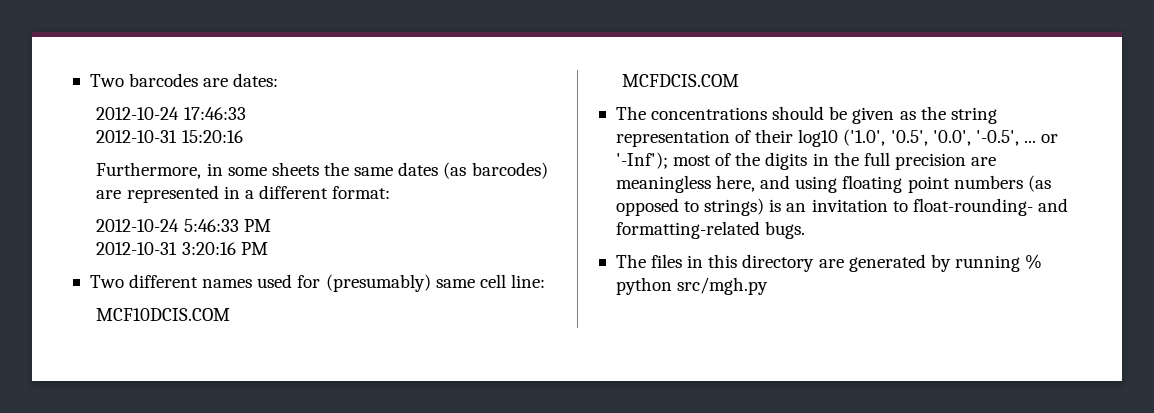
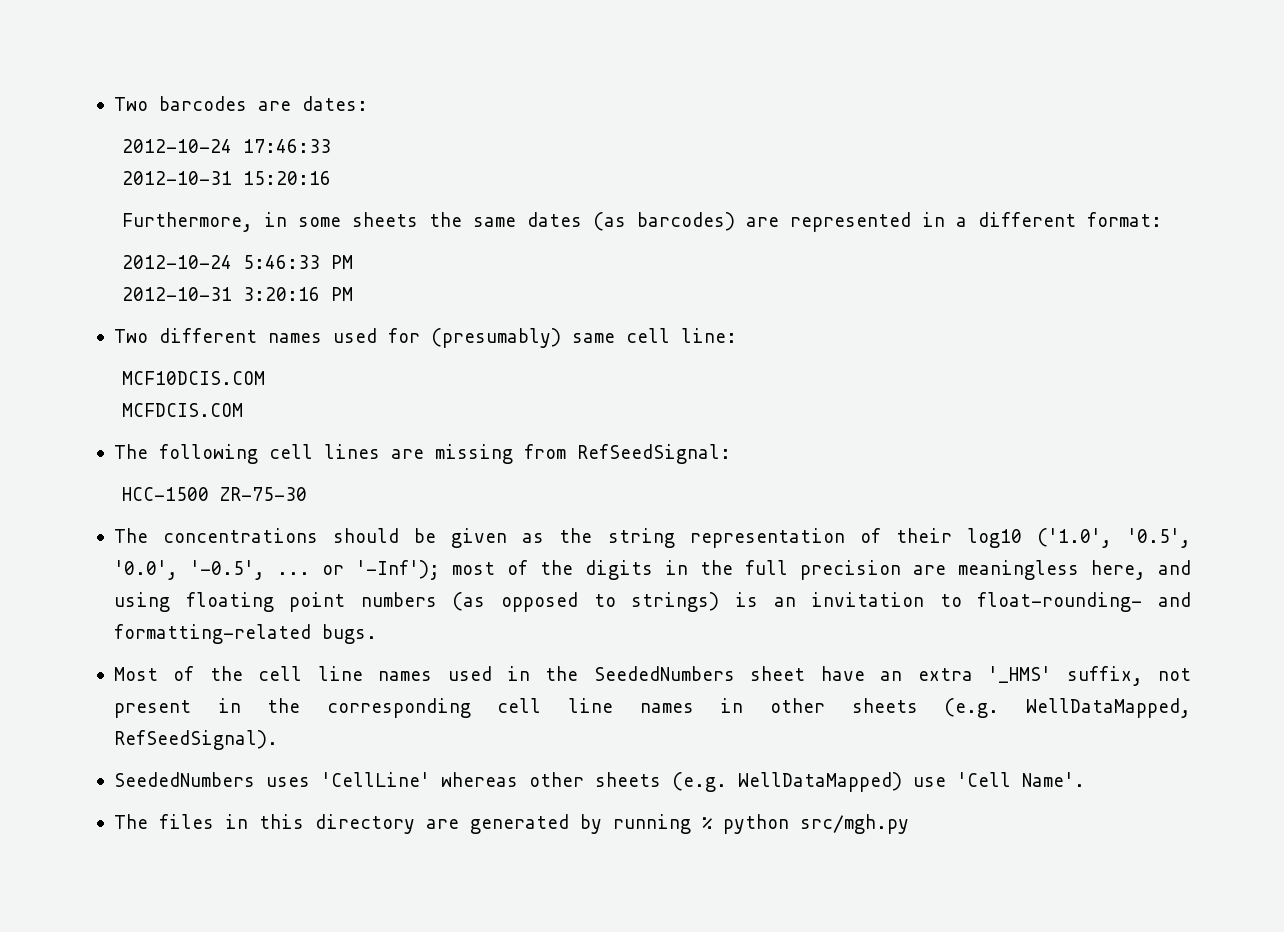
+ The following cell lines are missing from RefSeedSignal:
+ HCC-1500 ZR-75-30
+ Most of the cell line names used in the SeededNumbers sheet have an extra '_HMS' suffix, not present in the corresponding cell line names in other sheets (e.g. WellDataMapped, RefSeedSignal).
+ SeededNumbers uses 'CellLine' whereas other sheets (e.g. WellDataMapped) use 'Cell Name'.

